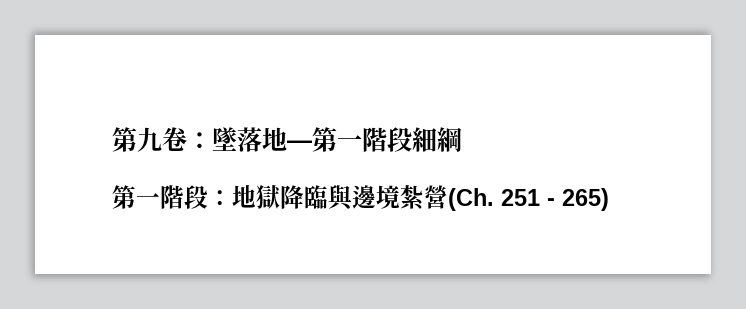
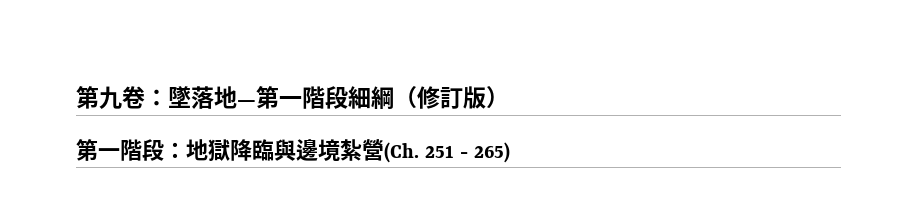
- 第九卷：墜落地—第一階段細綱
+ 第九卷：墜落地—第一階段細綱（修訂版）

